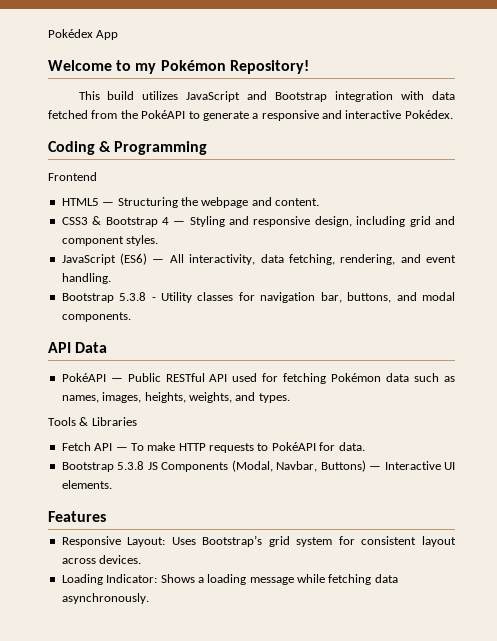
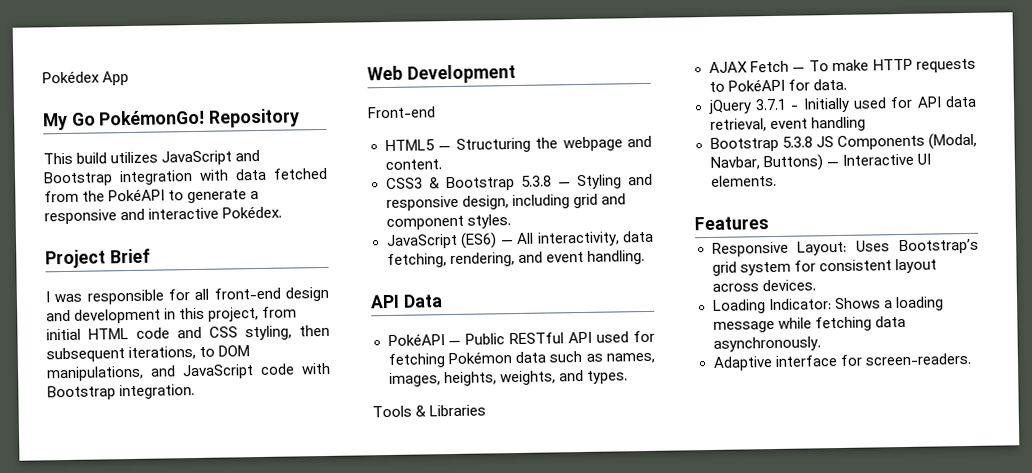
- Welcome to my Pokémon Repository!
+ My Go PokémonGo! Repository
- Coding & Programming
- Frontend
+ Project Brief
+ I was responsible for all front-end design and development in this project, from initial HTML code and CSS styling, then subsequent iterations, to DOM manipulations, and JavaScript code with Bootstrap integration.
+ Web Development
+ Front-end
- CSS3 & Bootstrap 4 — Styling and responsive design, including grid and component styles.
+ CSS3 & Bootstrap 5.3.8 — Styling and responsive design, including grid and component styles.
- Bootstrap 5.3.8 - Utility classes for navigation bar, buttons, and modal components.
- Fetch API — To make HTTP requests to PokéAPI for data.
+ AJAX Fetch — To make HTTP requests to PokéAPI for data.
+ jQuery 3.7.1 - Initially used for API data retrieval, event handling
+ Adaptive interface for screen-readers.

